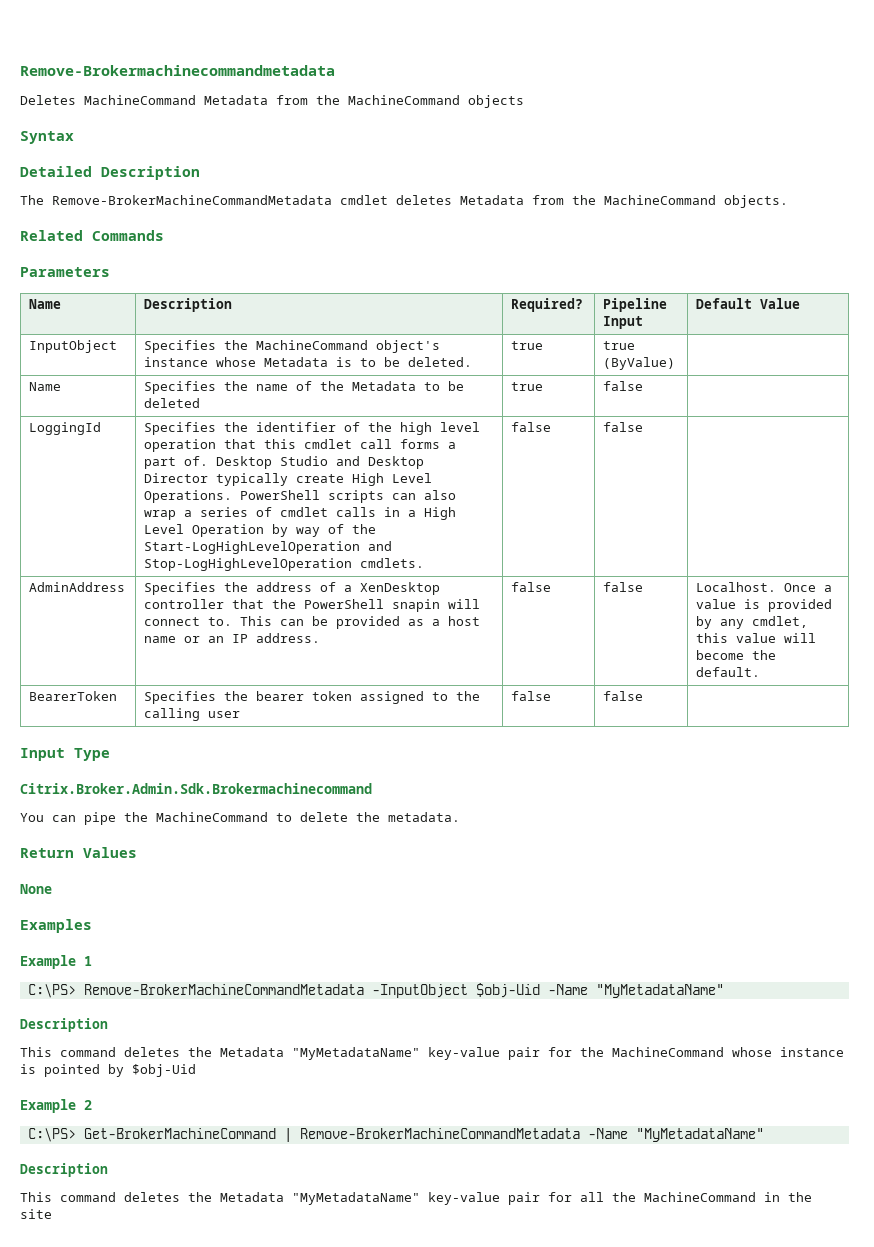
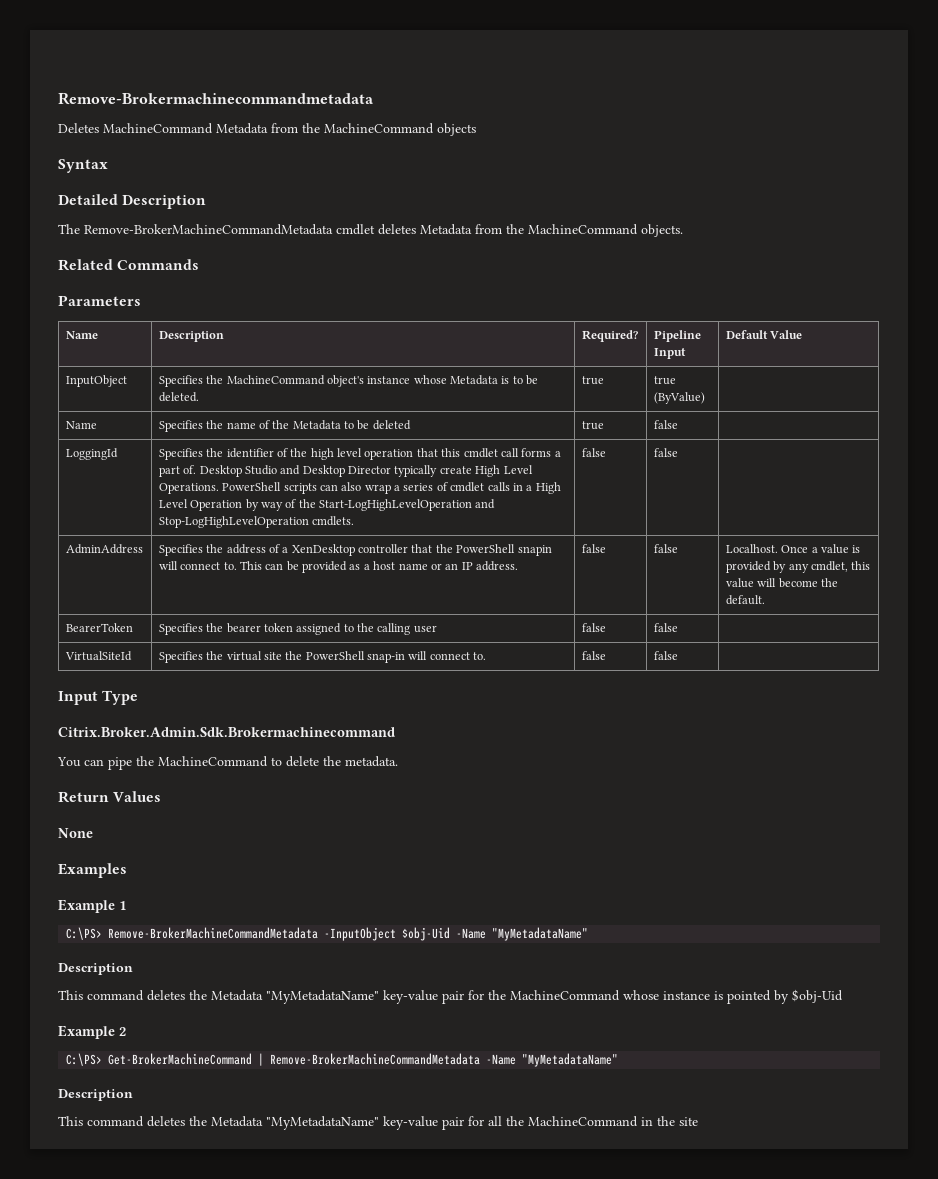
+ VirtualSiteId | Specifies the virtual site the PowerShell snap-in will connect to. | false | false |

